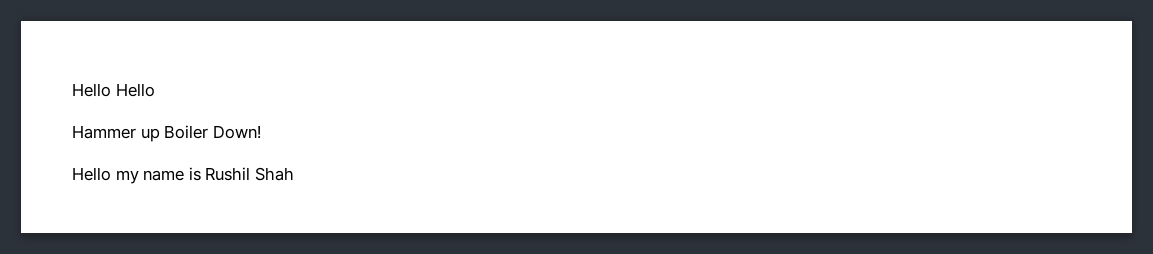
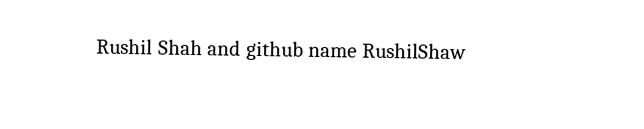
- Hello Hello
- Hammer up Boiler Down!
- Hello my name is Rushil Shah
+ Rushil Shah and github name RushilShaw

